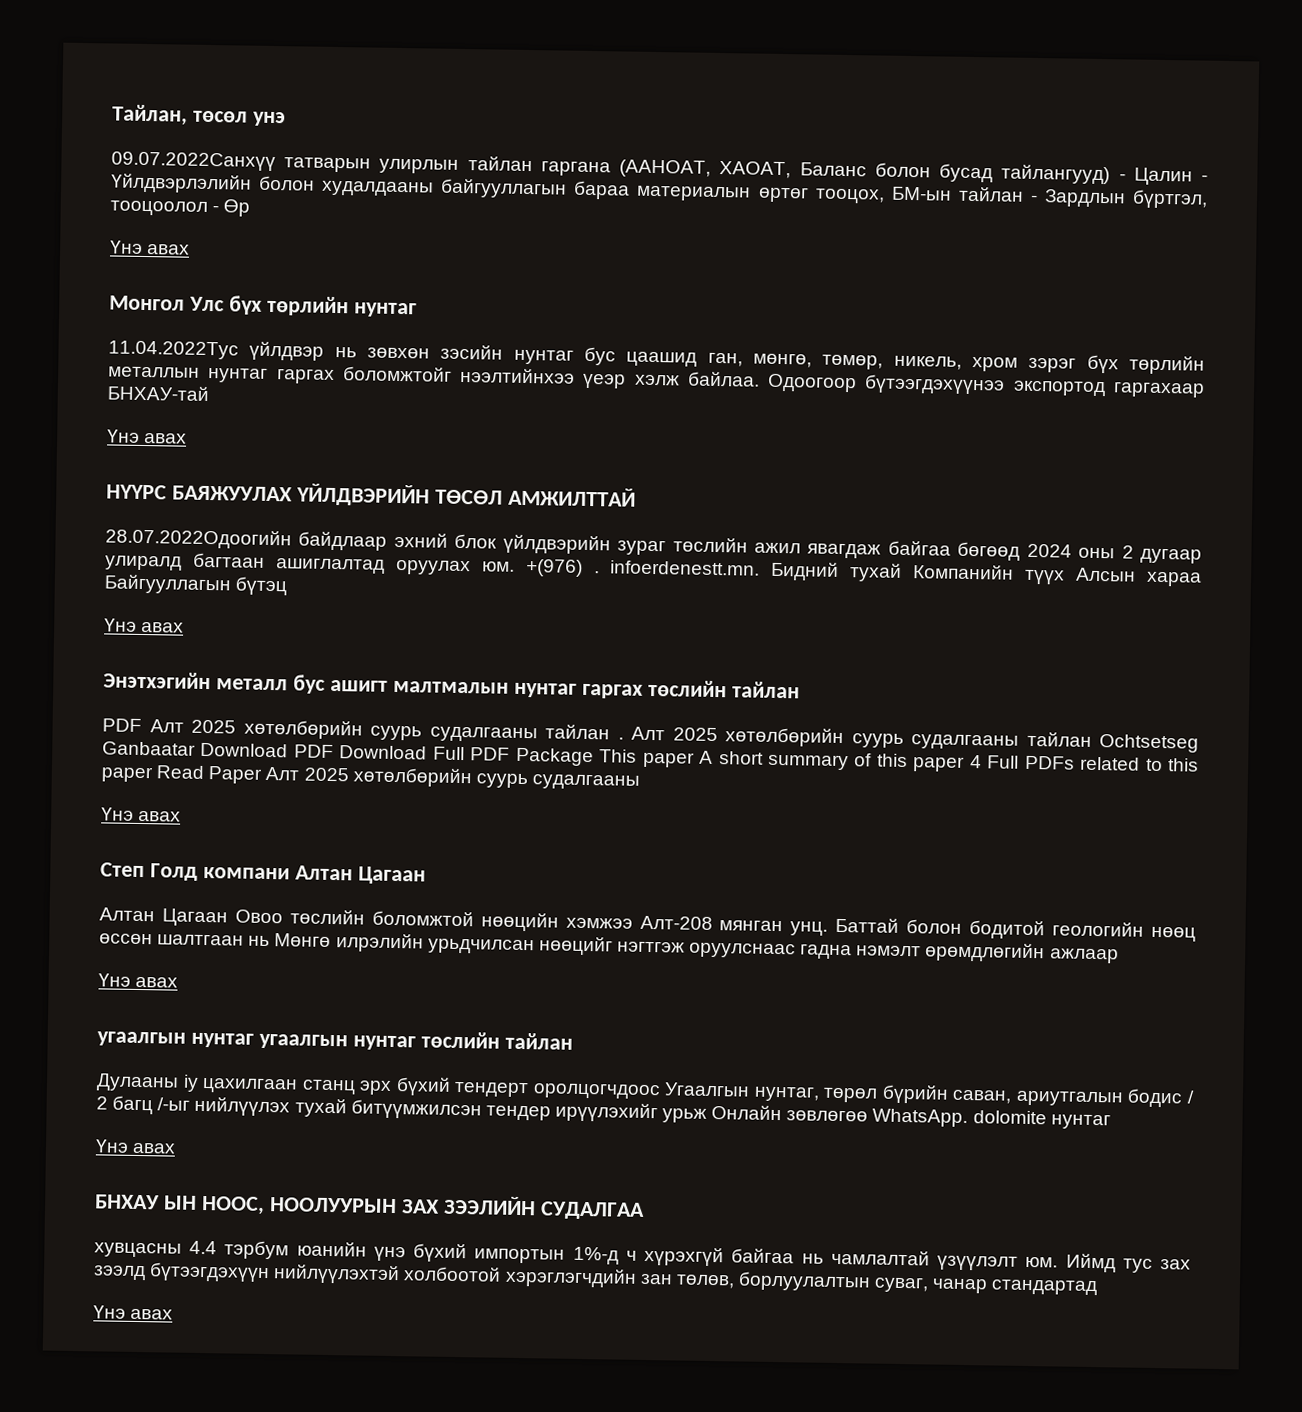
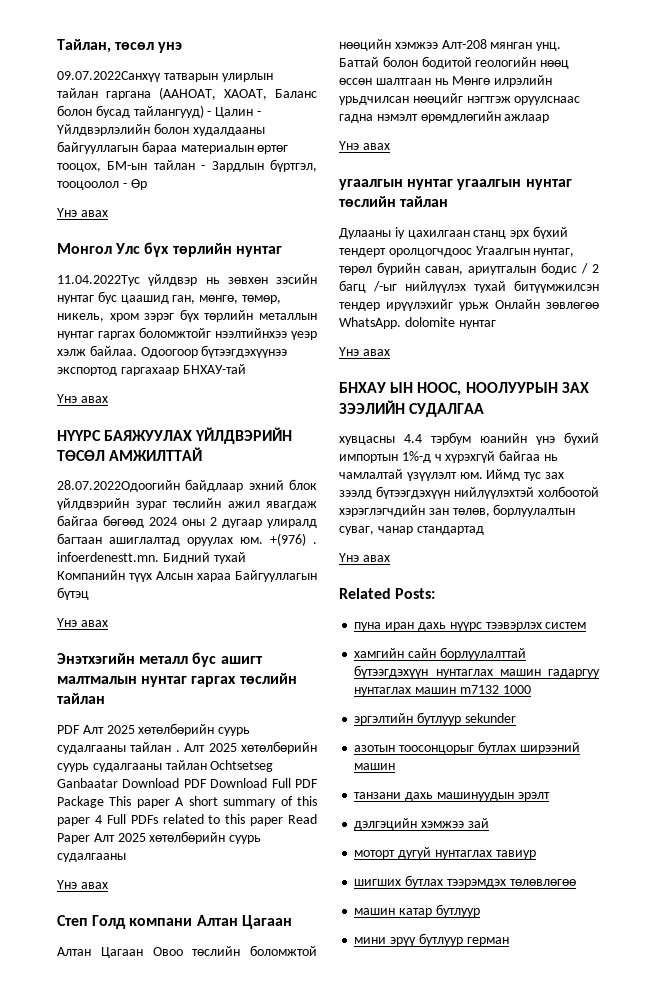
+ Related Posts:
+ пуна иран дахь нүүрс тээвэрлэх систем
+ хамгийн сайн борлуулалттай бүтээгдэхүүн нунтаглах машин гадаргуу нунтаглах машин m7132 1000
+ эргэлтийн бутлуур sekunder
+ азотын тоосонцорыг бутлах ширээний машин
+ танзани дахь машинуудын эрэлт
+ дэлгэцийн хэмжээ зай
+ моторт дугуй нунтаглах тавиур
+ шигших бутлах тээрэмдэх төлөвлөгөө
+ машин катар бутлуур
+ мини эрүү бутлуур герман

